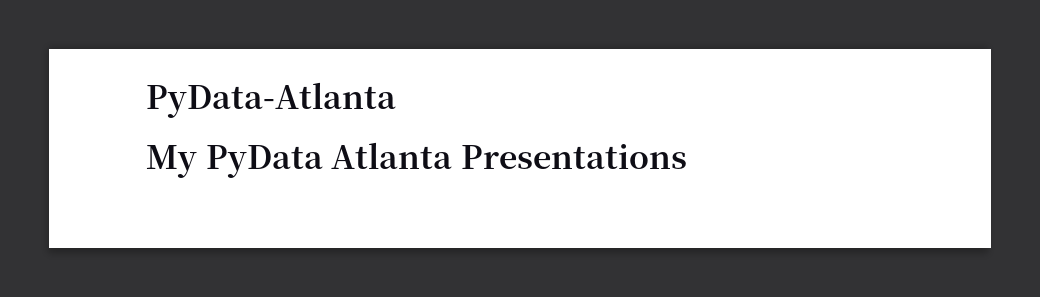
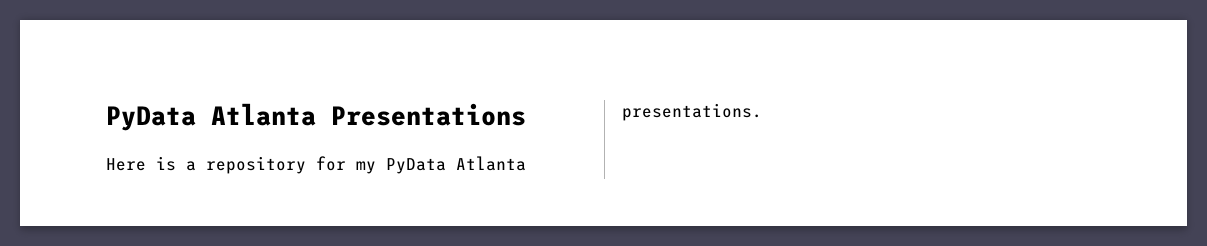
- PyData-Atlanta
- My PyData Atlanta Presentations
+ PyData Atlanta Presentations
+ Here is a repository for my PyData Atlanta presentations.

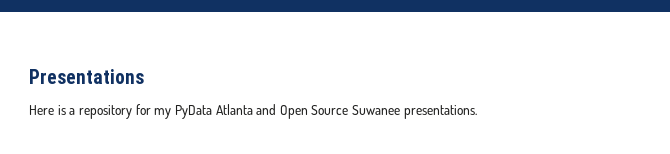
- PyData Atlanta Presentations
+ Presentations
- Here is a repository for my PyData Atlanta presentations.
+ Here is a repository for my PyData Atlanta and Open Source Suwanee presentations.

